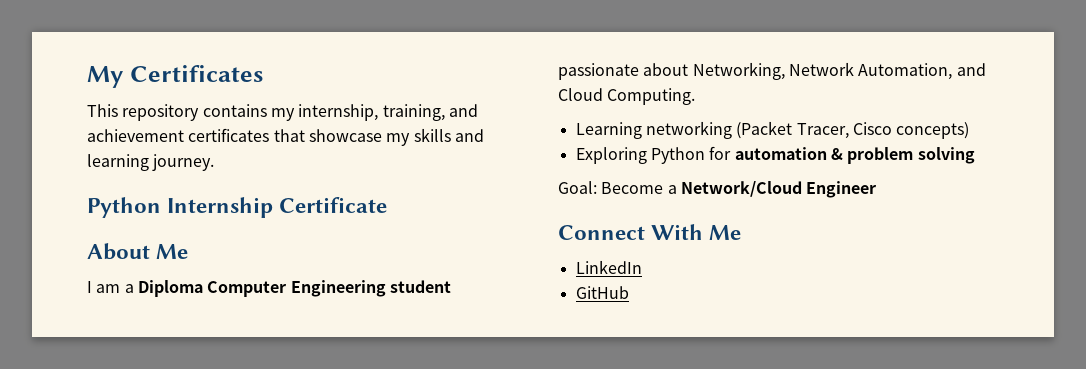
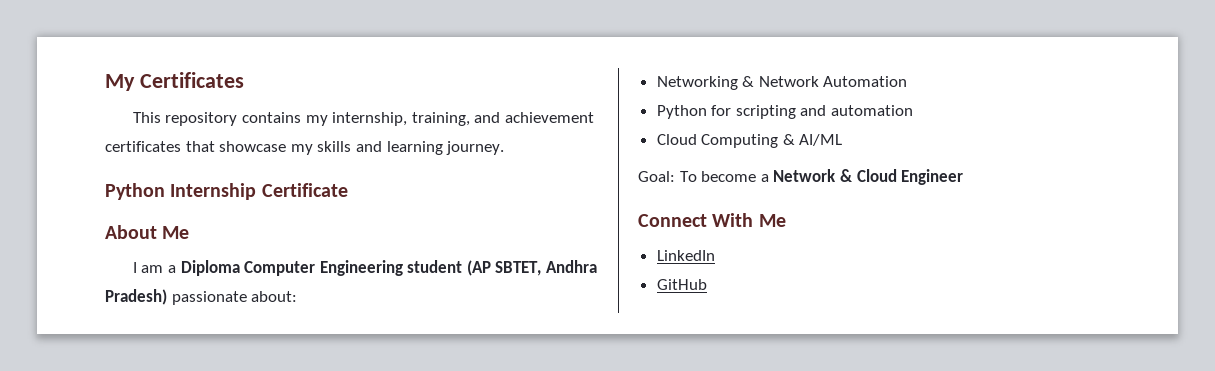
- I am a Diploma Computer Engineering student passionate about Networking, Network Automation, and Cloud Computing.
- Learning networking (Packet Tracer, Cisco concepts)
- Exploring Python for automation & problem solving
- Goal: Become a Network/Cloud Engineer
+ I am a Diploma Computer Engineering student (AP SBTET, Andhra Pradesh) passionate about:
+ Networking & Network Automation
+ Python for scripting and automation
+ Cloud Computing & AI/ML
+ Goal: To become a Network & Cloud Engineer

